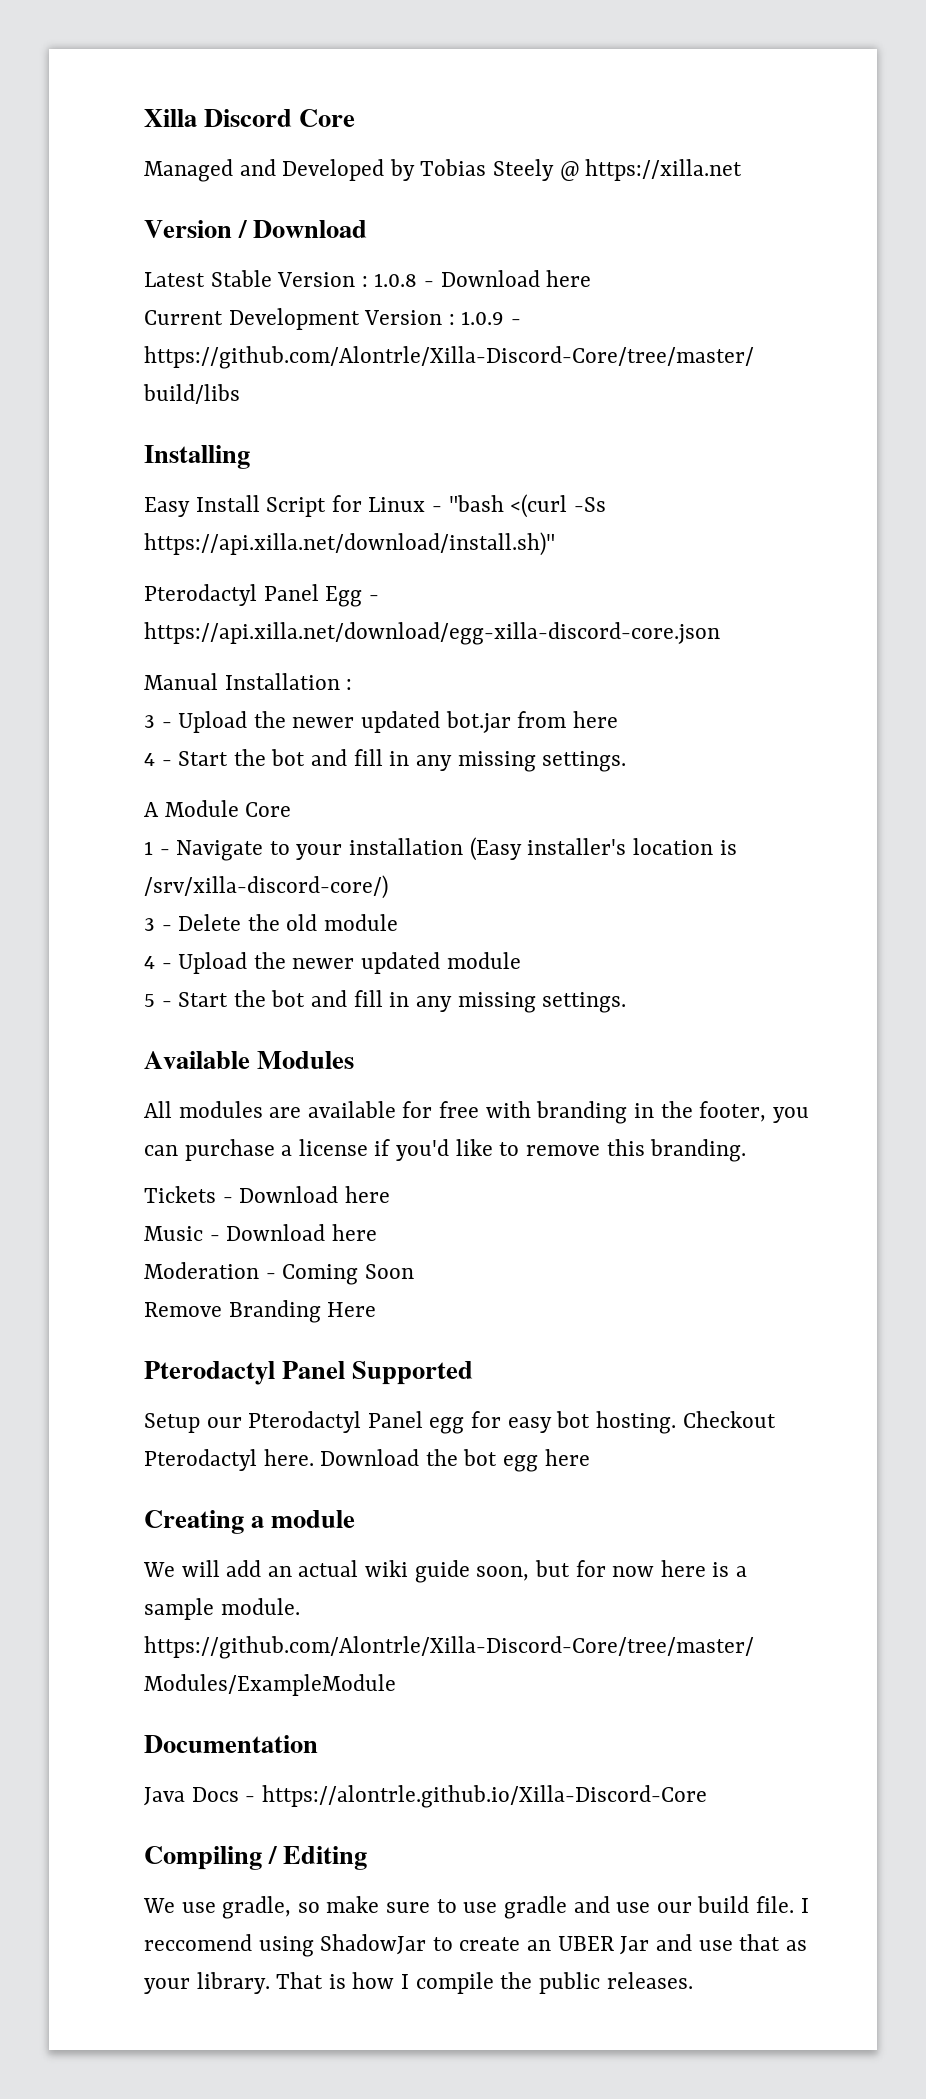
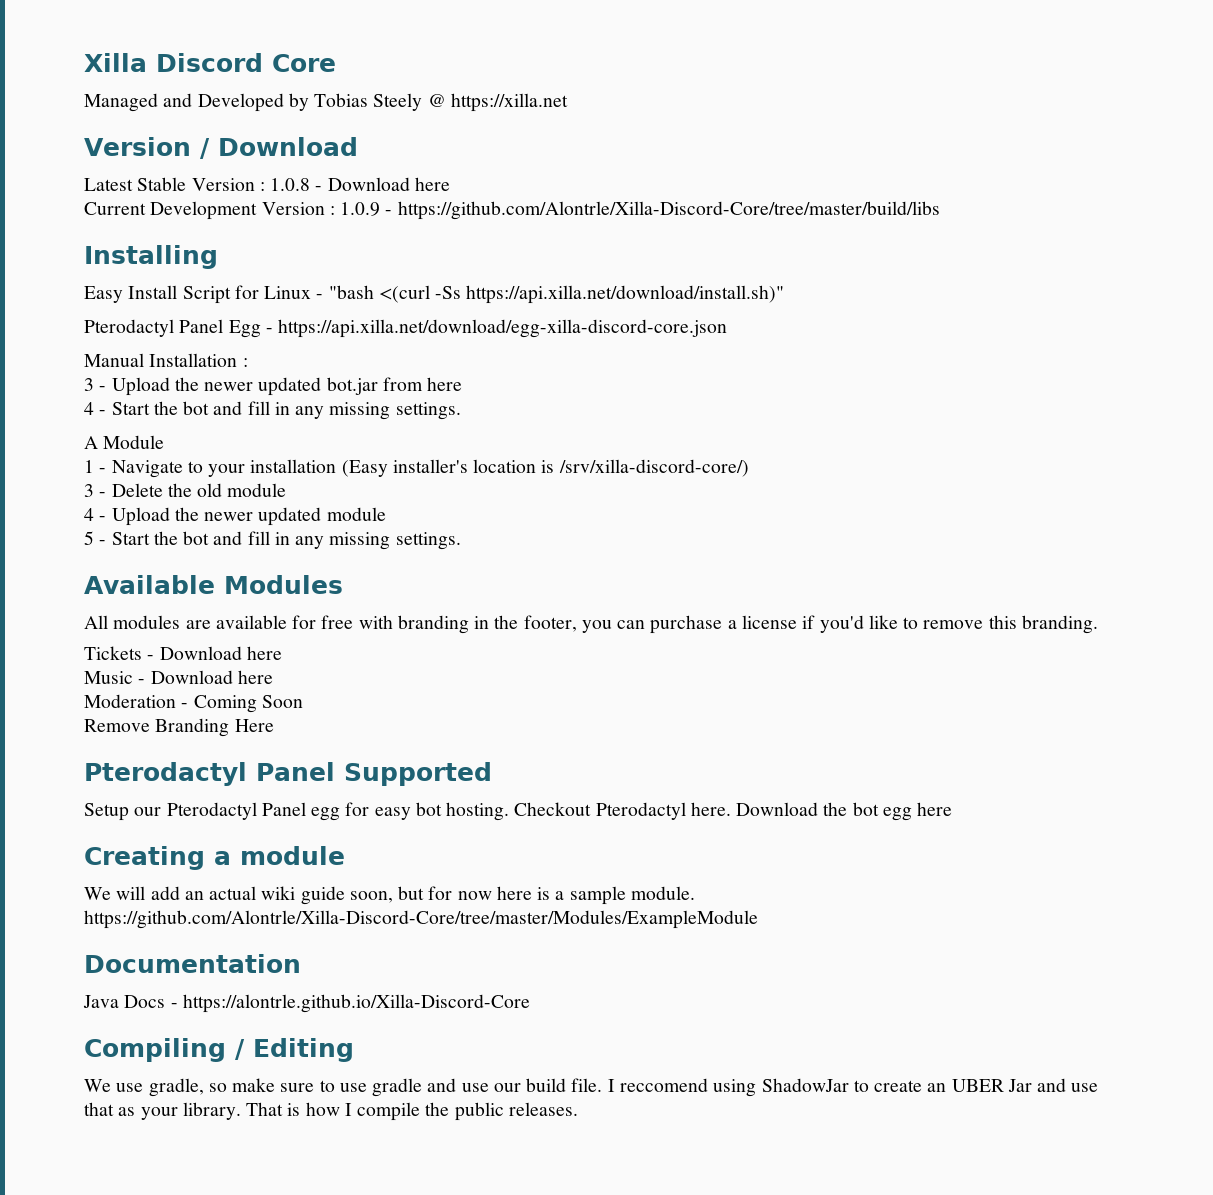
- A Module Core
+ A Module

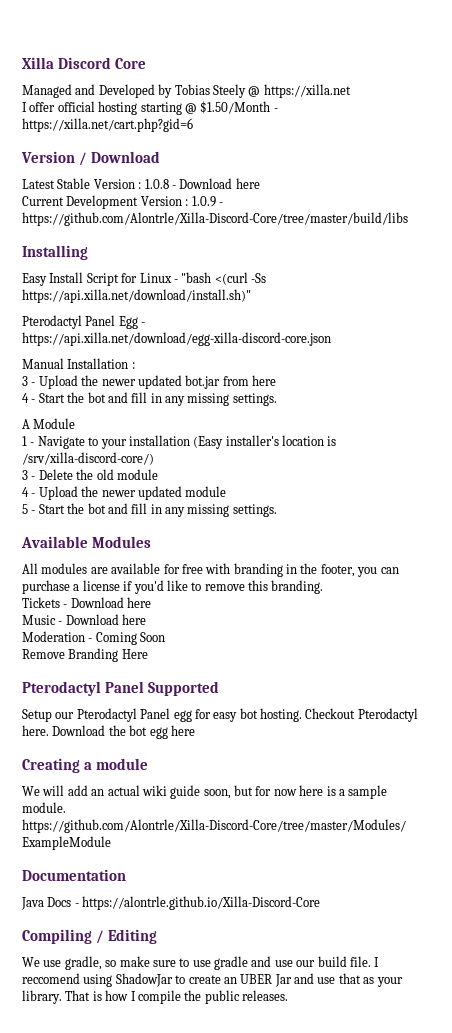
+ I offer official hosting starting @ $1.50/Month - https://xilla.net/cart.php?gid=6

